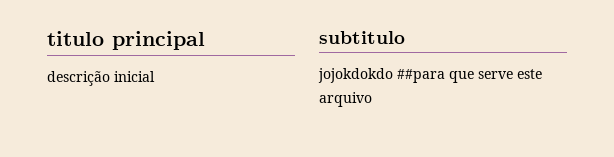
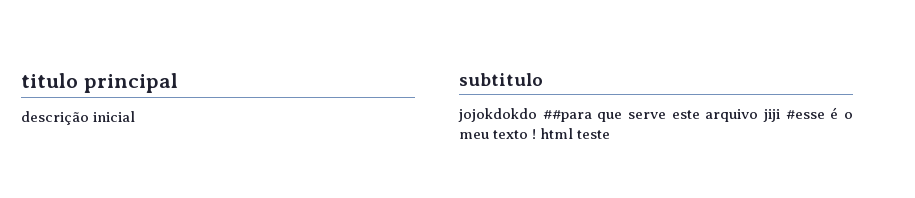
- jojokdokdo ##para que serve este arquivo
+ jojokdokdo ##para que serve este arquivo jiji #esse é o meu texto ! html teste

